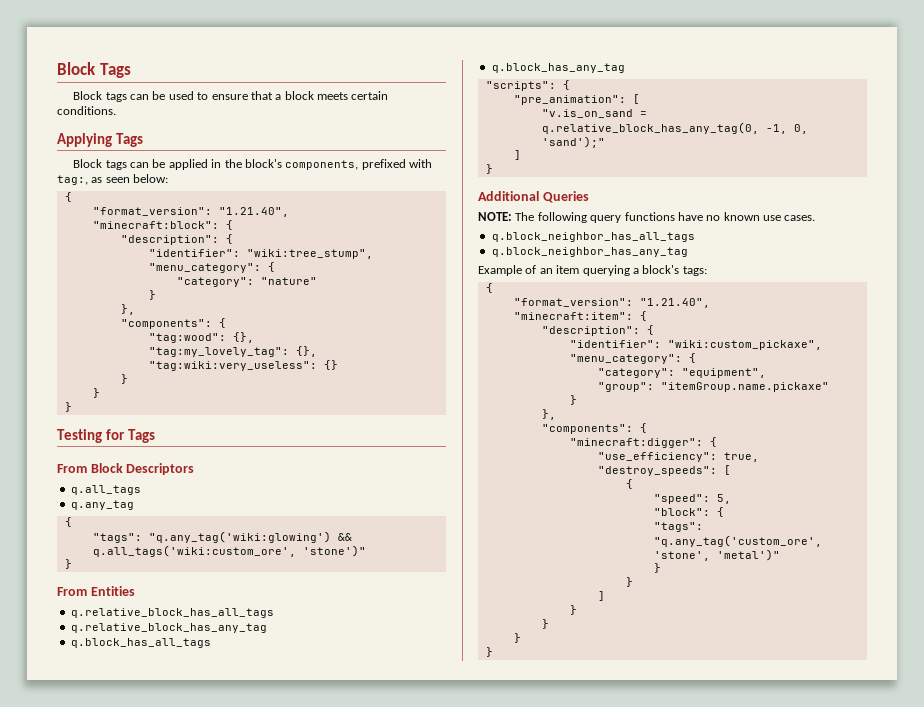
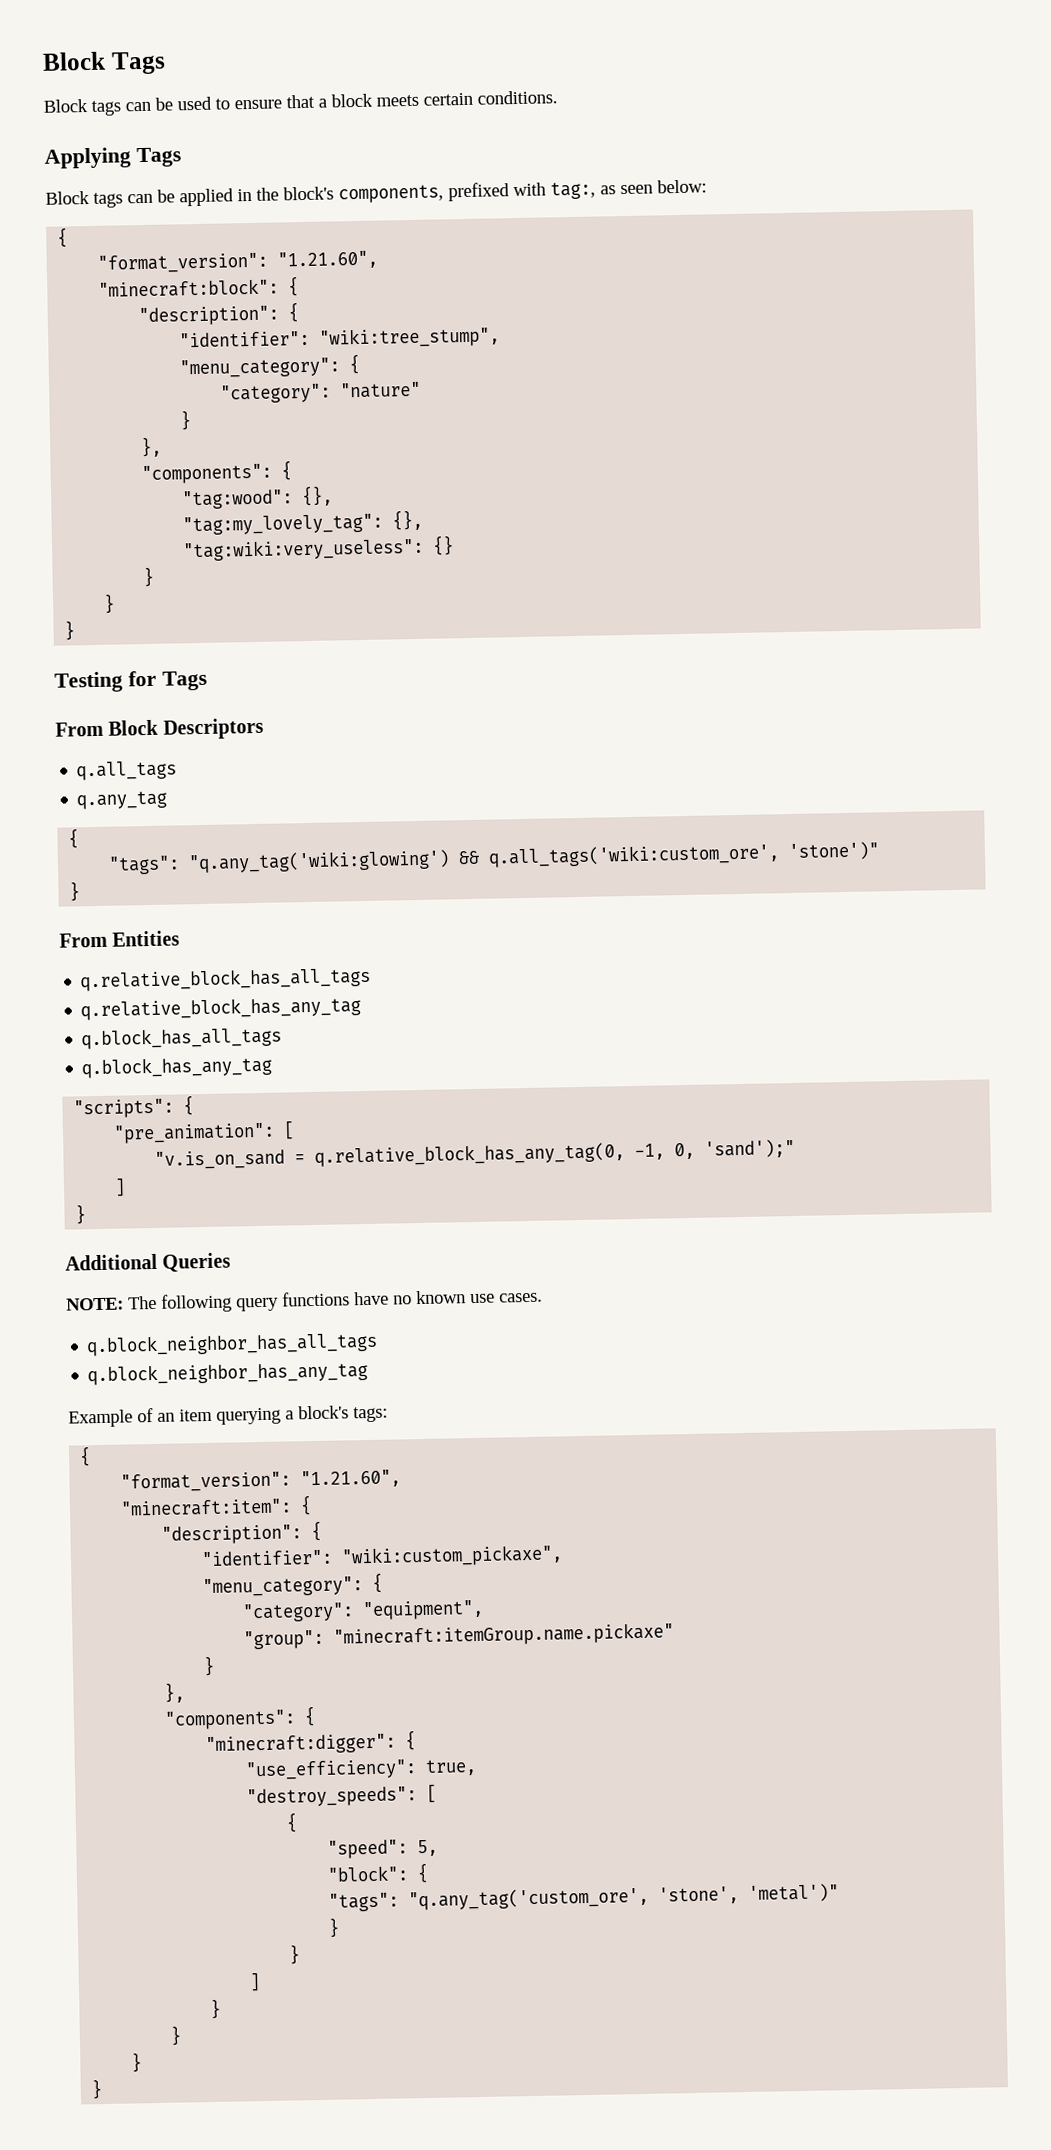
  Block tags can be applied in the block's components, prefixed with tag:, as seen below:
  {
- "format_version": "1.21.40",
+ "format_version": "1.21.60",
  Example of an item querying a block's tags:
  {
- "format_version": "1.21.40",
+ "format_version": "1.21.60",
- "group": "itemGroup.name.pickaxe"
+ "group": "minecraft:itemGroup.name.pickaxe"

